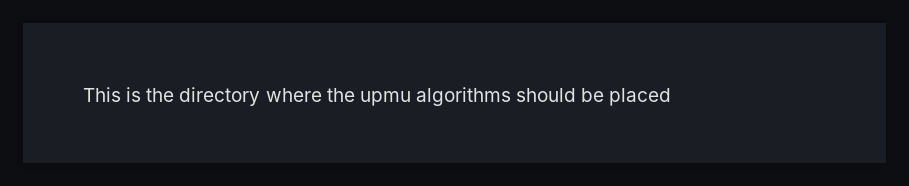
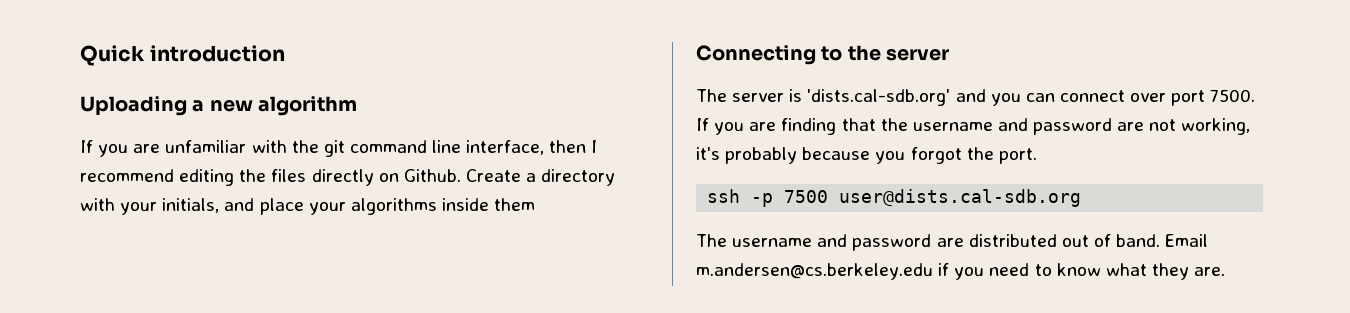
- This is the directory where the upmu algorithms should be placed
+ Quick introduction
+ Uploading a new algorithm
+ If you are unfamiliar with the git command line interface, then I recommend editing the files directly on Github. Create a directory with your initials, and place your algorithms inside them
+ Connecting to the server
+ The server is 'dists.cal-sdb.org' and you can connect over port 7500. If you are finding that the username and password are not working, it's probably because you forgot the port.
+ ssh -p 7500 user@dists.cal-sdb.org
+ The username and password are distributed out of band. Email m.andersen@cs.berkeley.edu if you need to know what they are.

